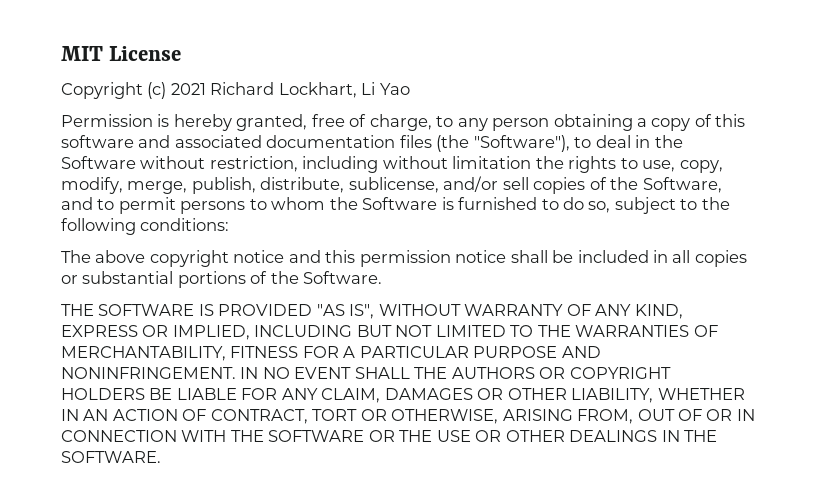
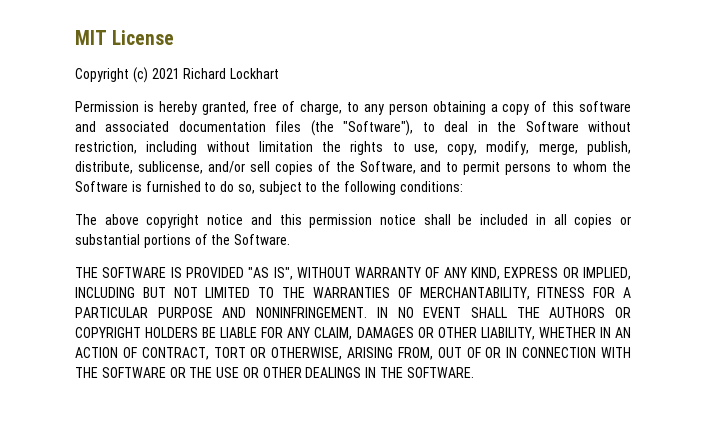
- Copyright (c) 2021 Richard Lockhart, Li Yao
+ Copyright (c) 2021 Richard Lockhart

